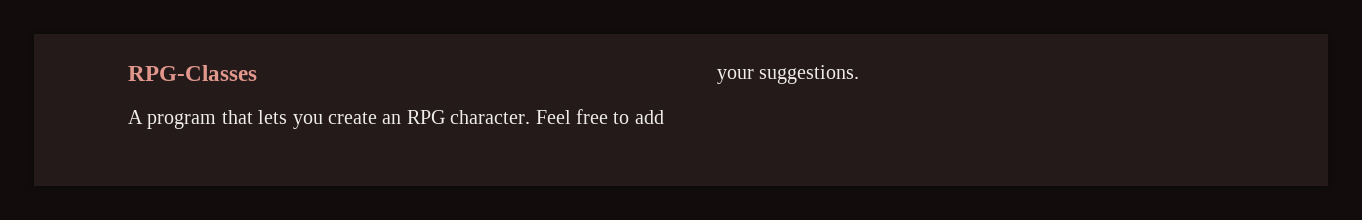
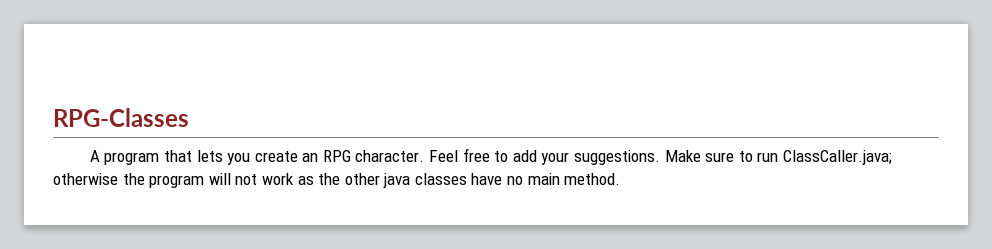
+ Make sure to run ClassCaller.java; otherwise the program will not work as the other java classes have no main method.

